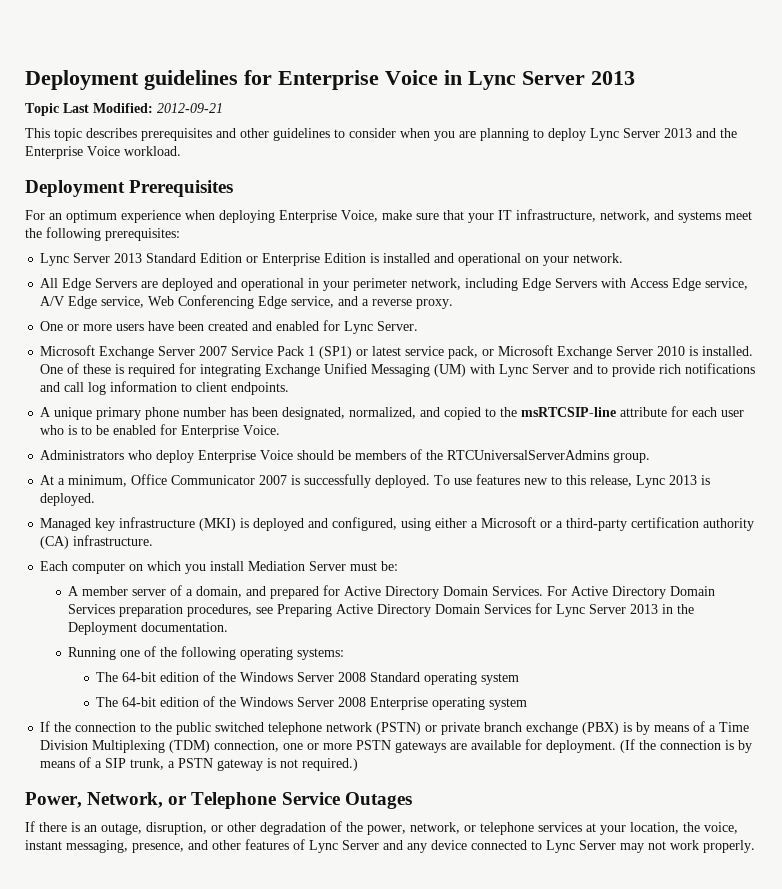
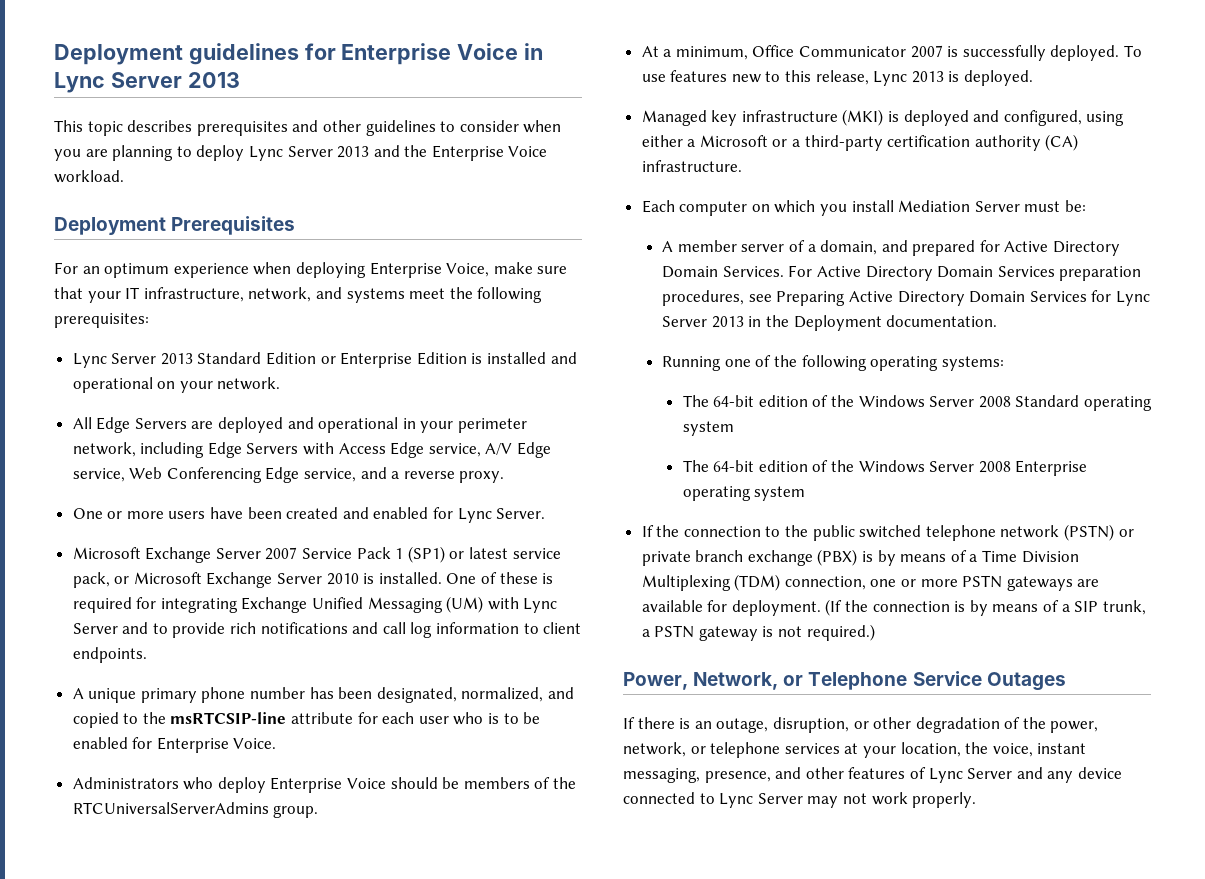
- Topic Last Modified: 2012-09-21

